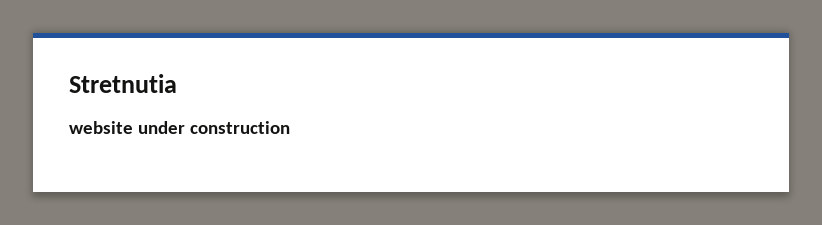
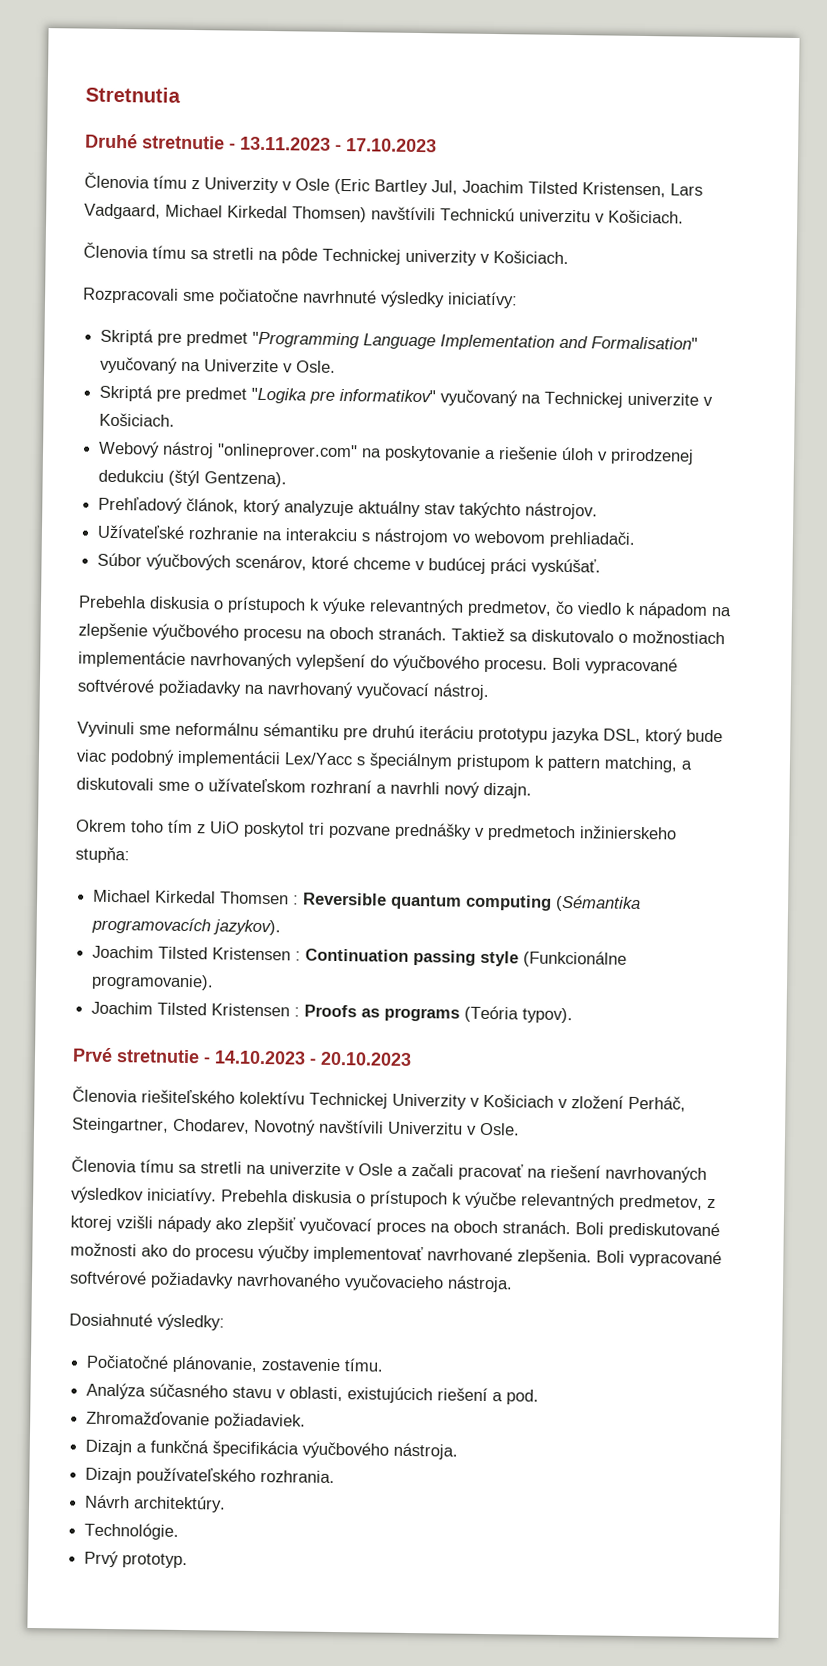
- website under construction
+ Druhé stretnutie - 13.11.2023 - 17.10.2023
+ Členovia tímu z Univerzity v Osle (Eric Bartley Jul, Joachim Tilsted Kristensen, Lars Vadgaard, Michael Kirkedal Thomsen) navštívili Technickú univerzitu v Košiciach.
+ Členovia tímu sa stretli na pôde Technickej univerzity v Košiciach.
+ Rozpracovali sme počiatočne navrhnuté výsledky iniciatívy:
+ Skriptá pre predmet "Programming Language Implementation and Formalisation" vyučovaný na Univerzite v Osle.
+ Skriptá pre predmet "Logika pre informatikov" vyučovaný na Technickej univerzite v Košiciach.
+ Webový nástroj "onlineprover.com" na poskytovanie a riešenie úloh v prirodzenej dedukciu (štýl Gentzena).
+ Prehľadový článok, ktorý analyzuje aktuálny stav takýchto nástrojov.
+ Užívateľské rozhranie na interakciu s nástrojom vo webovom prehliadači.
+ Súbor výučbových scenárov, ktoré chceme v budúcej práci vyskúšať.
+ Prebehla diskusia o prístupoch k výuke relevantných predmetov, čo viedlo k nápadom na zlepšenie výučbového procesu na oboch stranách. Taktiež sa diskutovalo o možnostiach implementácie navrhovaných vylepšení do výučbového procesu. Boli vypracované softvérové požiadavky na navrhovaný vyučovací nástroj.
+ Vyvinuli sme neformálnu sémantiku pre druhú iteráciu prototypu jazyka DSL, ktorý bude viac podobný implementácii Lex/Yacc s špeciálnym pristupom k pattern matching, a diskutovali sme o užívateľskom rozhraní a navrhli nový dizajn.
+ Okrem toho tím z UiO poskytol tri pozvane prednášky v predmetoch inžinierskeho stupňa:
+ Michael Kirkedal Thomsen : Reversible quantum computing (Sémantika programovacích jazykov).
+ Joachim Tilsted Kristensen : Continuation passing style (Funkcionálne programovanie).
+ Joachim Tilsted Kristensen : Proofs as programs (Teória typov).
+ Prvé stretnutie - 14.10.2023 - 20.10.2023
+ Členovia riešiteľského kolektívu Technickej Univerzity v Košiciach v zložení Perháč, Steingartner, Chodarev, Novotný navštívili Univerzitu v Osle.
+ Členovia tímu sa stretli na univerzite v Osle a začali pracovať na riešení navrhovaných výsledkov iniciatívy. Prebehla diskusia o prístupoch k výučbe relevantných predmetov, z ktorej vzišli nápady ako zlepšiť vyučovací proces na oboch stranách. Boli prediskutované možnosti ako do procesu výučby implementovať navrhované zlepšenia. Boli vypracované softvérové požiadavky navrhovaného vyučovacieho nástroja.
+ Dosiahnuté výsledky:
+ Počiatočné plánovanie, zostavenie tímu.
+ Analýza súčasného stavu v oblasti, existujúcich riešení a pod.
+ Zhromažďovanie požiadaviek.
+ Dizajn a funkčná špecifikácia výučbového nástroja.
+ Dizajn používateľského rozhrania.
+ Návrh architektúry.
+ Technológie.
+ Prvý prototyp.

